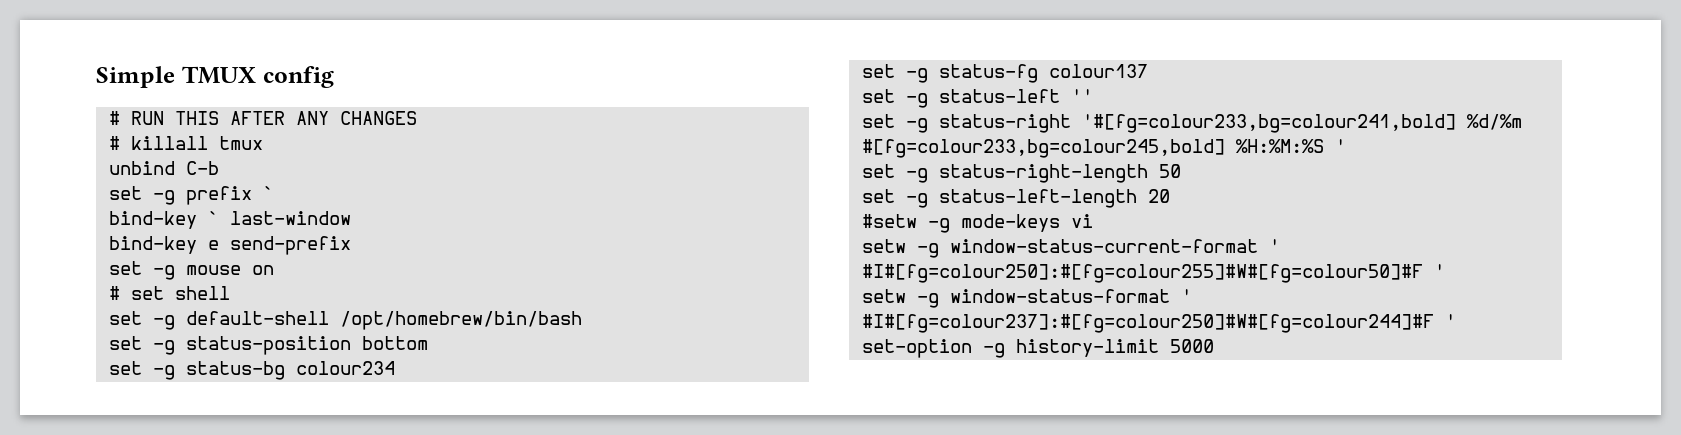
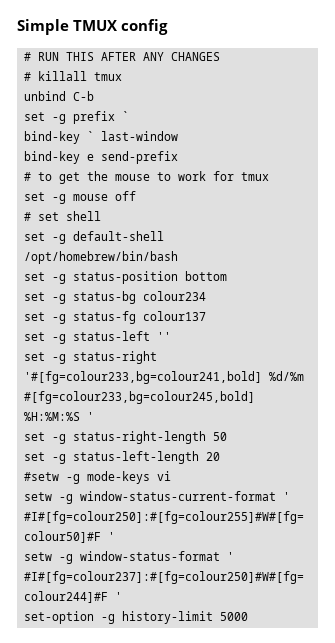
+ # to get the mouse to work for tmux
- set -g mouse on
+ set -g mouse off

